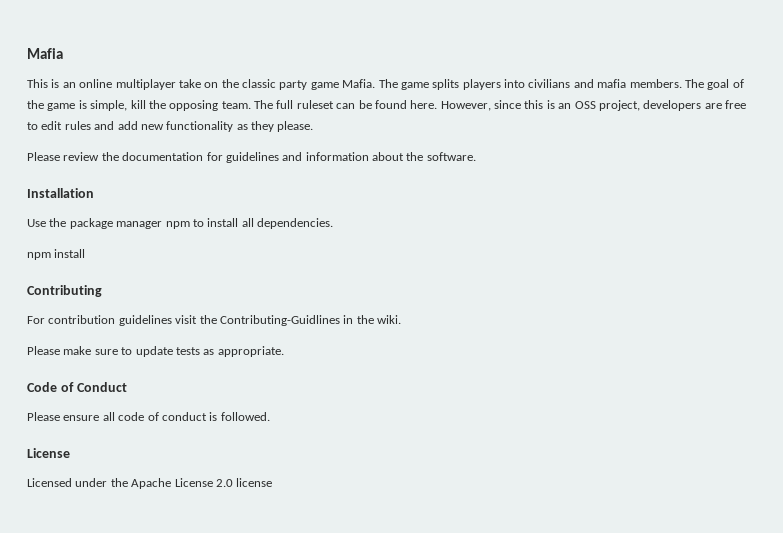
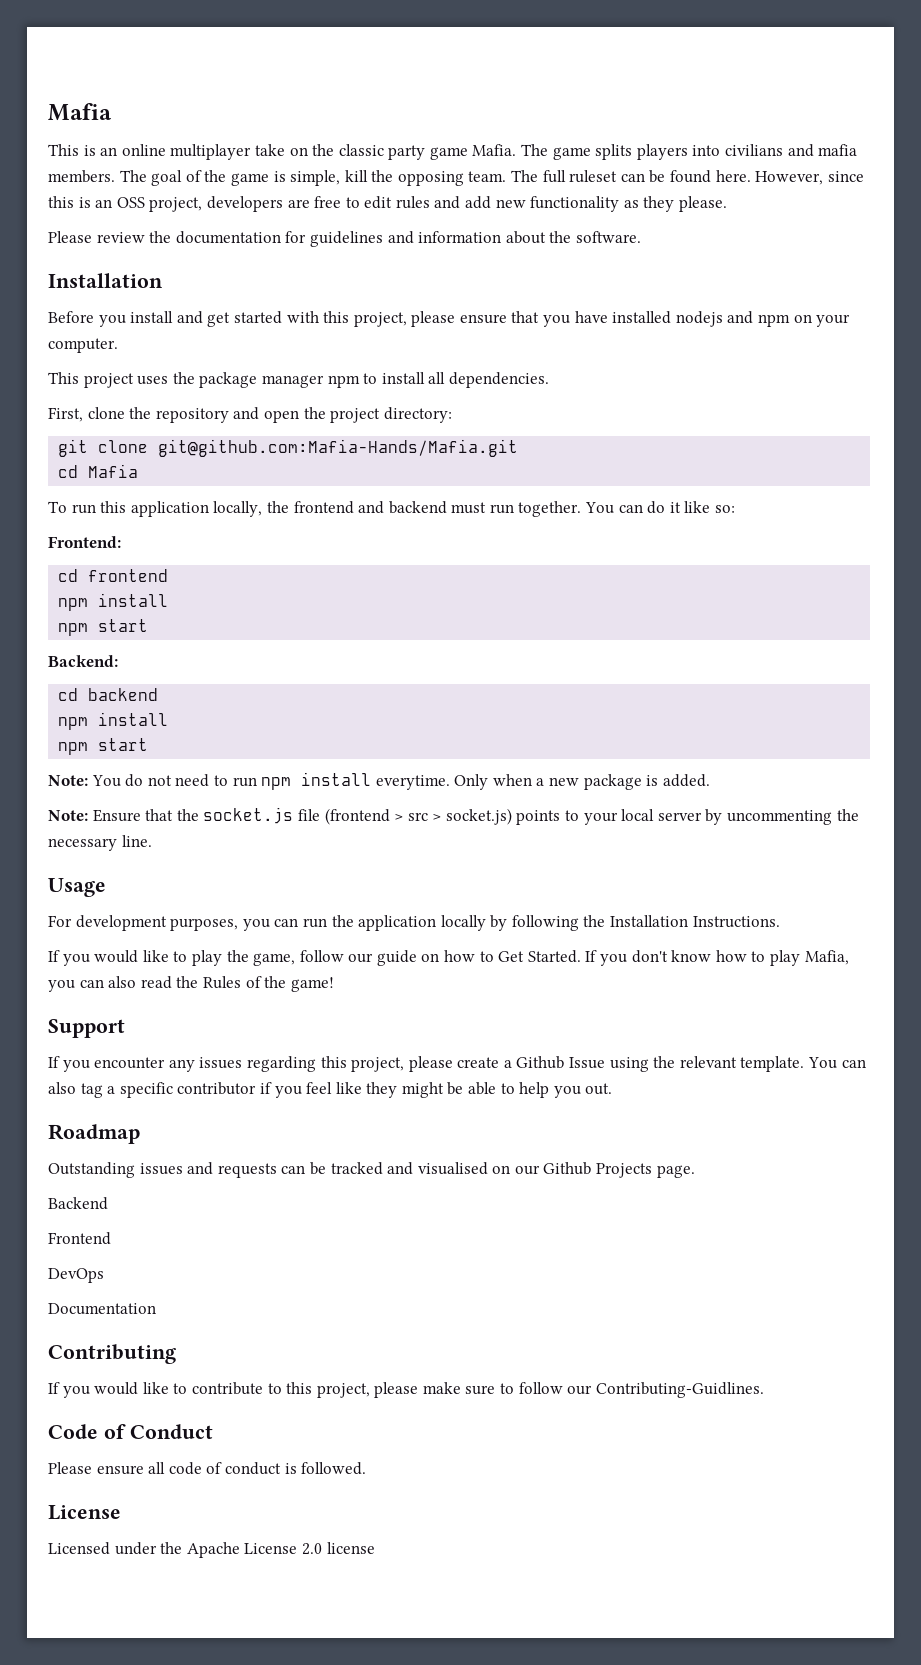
- Use the package manager npm to install all dependencies.
+ Before you install and get started with this project, please ensure that you have installed nodejs and npm on your computer.
+ This project uses the package manager npm to install all dependencies.
+ First, clone the repository and open the project directory:
+ git clone git@github.com:Mafia-Hands/Mafia.git
+ cd Mafia
+ To run this application locally, the frontend and backend must run together. You can do it like so:
+ Frontend:
+ cd frontend
  npm install
+ npm start
+ Backend:
+ cd backend
+ npm install
+ npm start
+ Note: You do not need to run npm install everytime. Only when a new package is added.
+ Note: Ensure that the socket.js file (frontend > src > socket.js) points to your local server by uncommenting the necessary line.
+ Usage
+ For development purposes, you can run the application locally by following the Installation Instructions.
+ If you would like to play the game, follow our guide on how to Get Started. If you don't know how to play Mafia, you can also read the Rules of the game!
+ Support
+ If you encounter any issues regarding this project, please create a Github Issue using the relevant template. You can also tag a specific contributor if you feel like they might be able to help you out.
+ Roadmap
+ Outstanding issues and requests can be tracked and visualised on our Github Projects page.
+ Backend
+ Frontend
+ DevOps
+ Documentation
  Contributing
- For contribution guidelines visit the Contributing-Guidlines in the wiki.
- Please make sure to update tests as appropriate.
+ If you would like to contribute to this project, please make sure to follow our Contributing-Guidlines.

